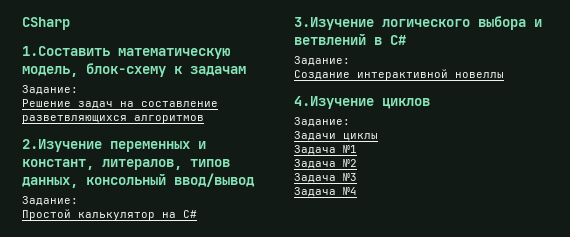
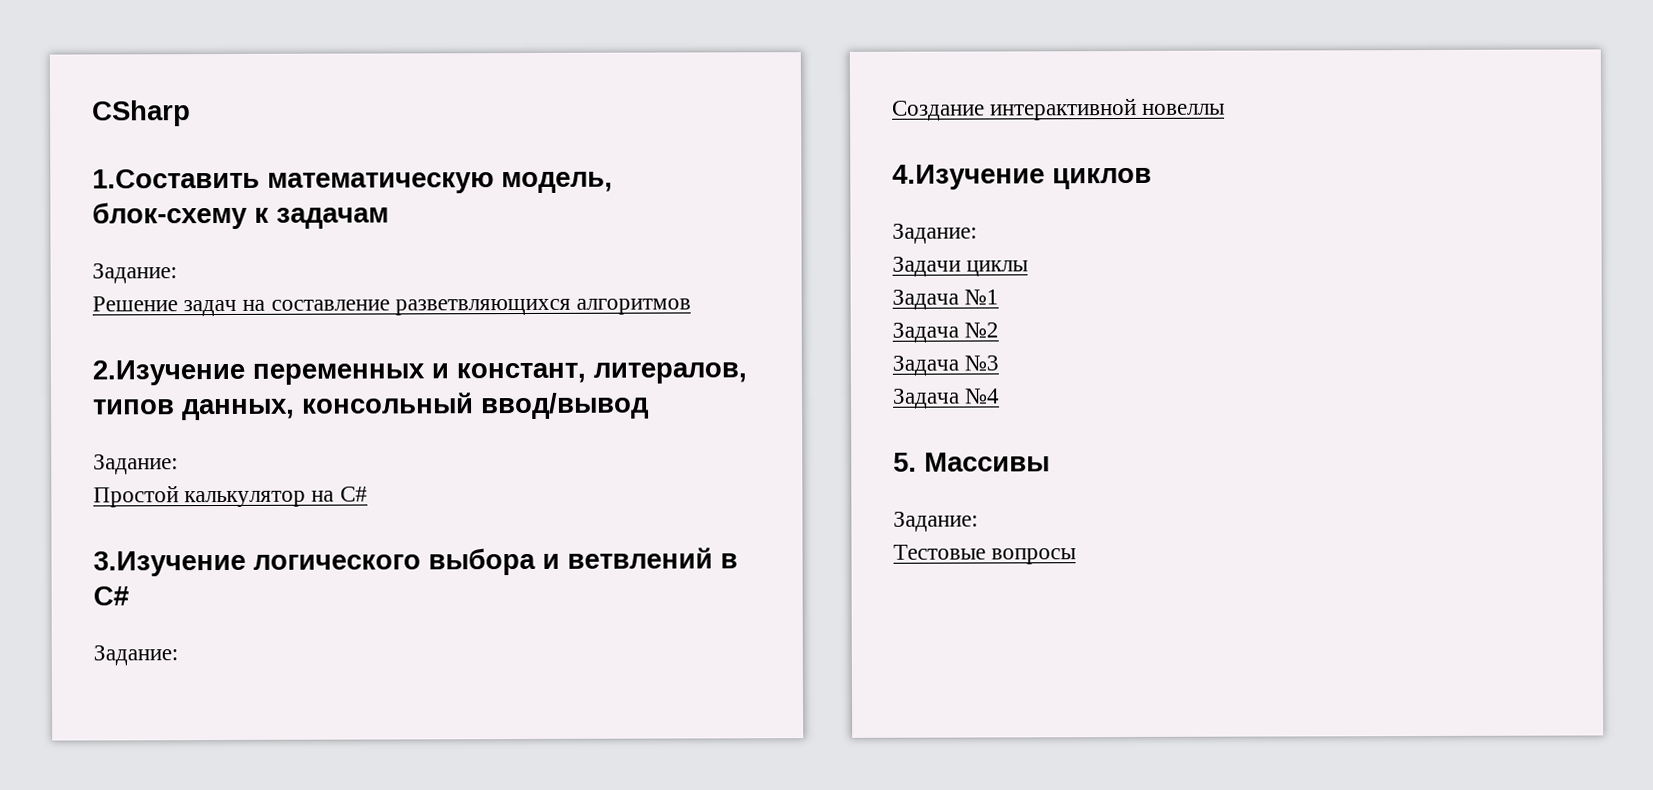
+ 5. Массивы
+ Задание:
+ Тестовые вопросы

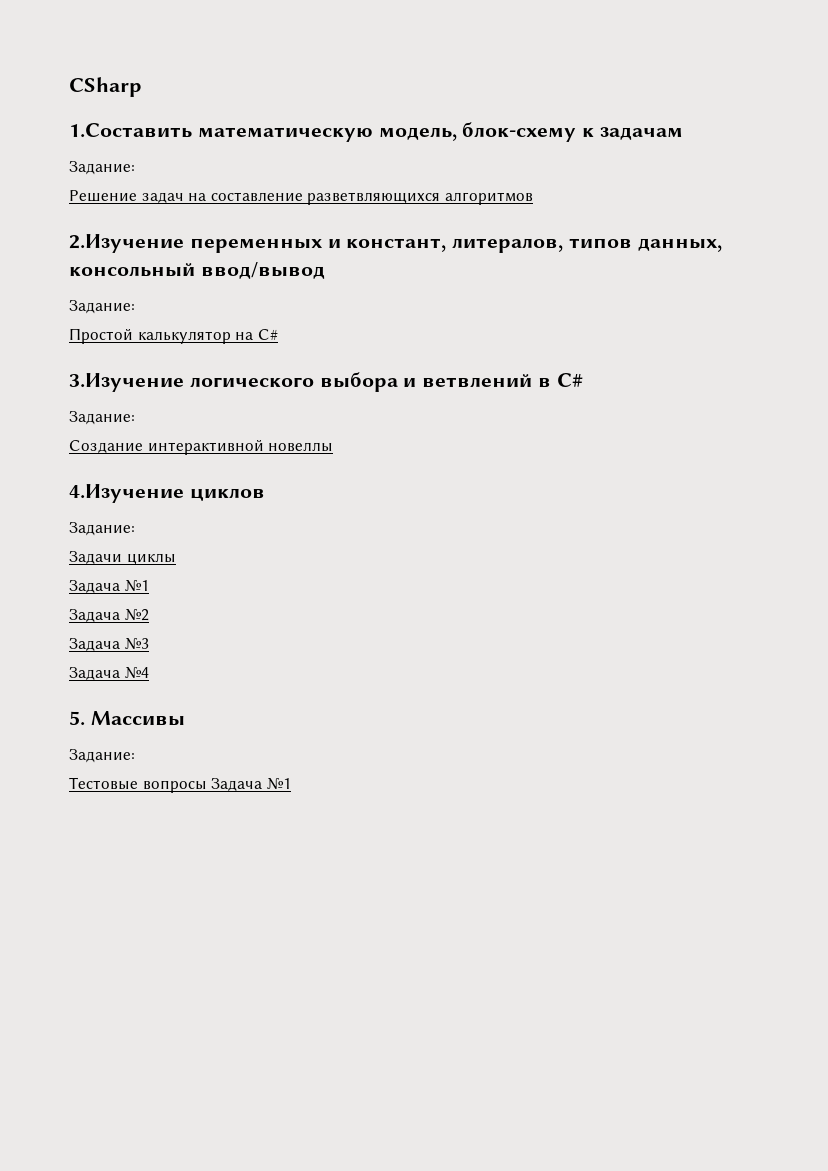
- Тестовые вопросы
+ Тестовые вопросы Задача №1

